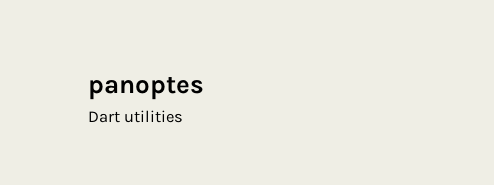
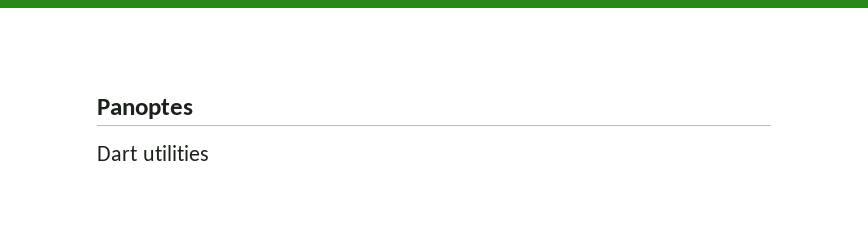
- panoptes
+ Panoptes

